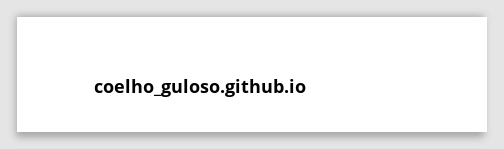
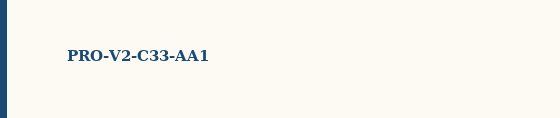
- coelho_guloso.github.io
+ PRO-V2-C33-AA1

